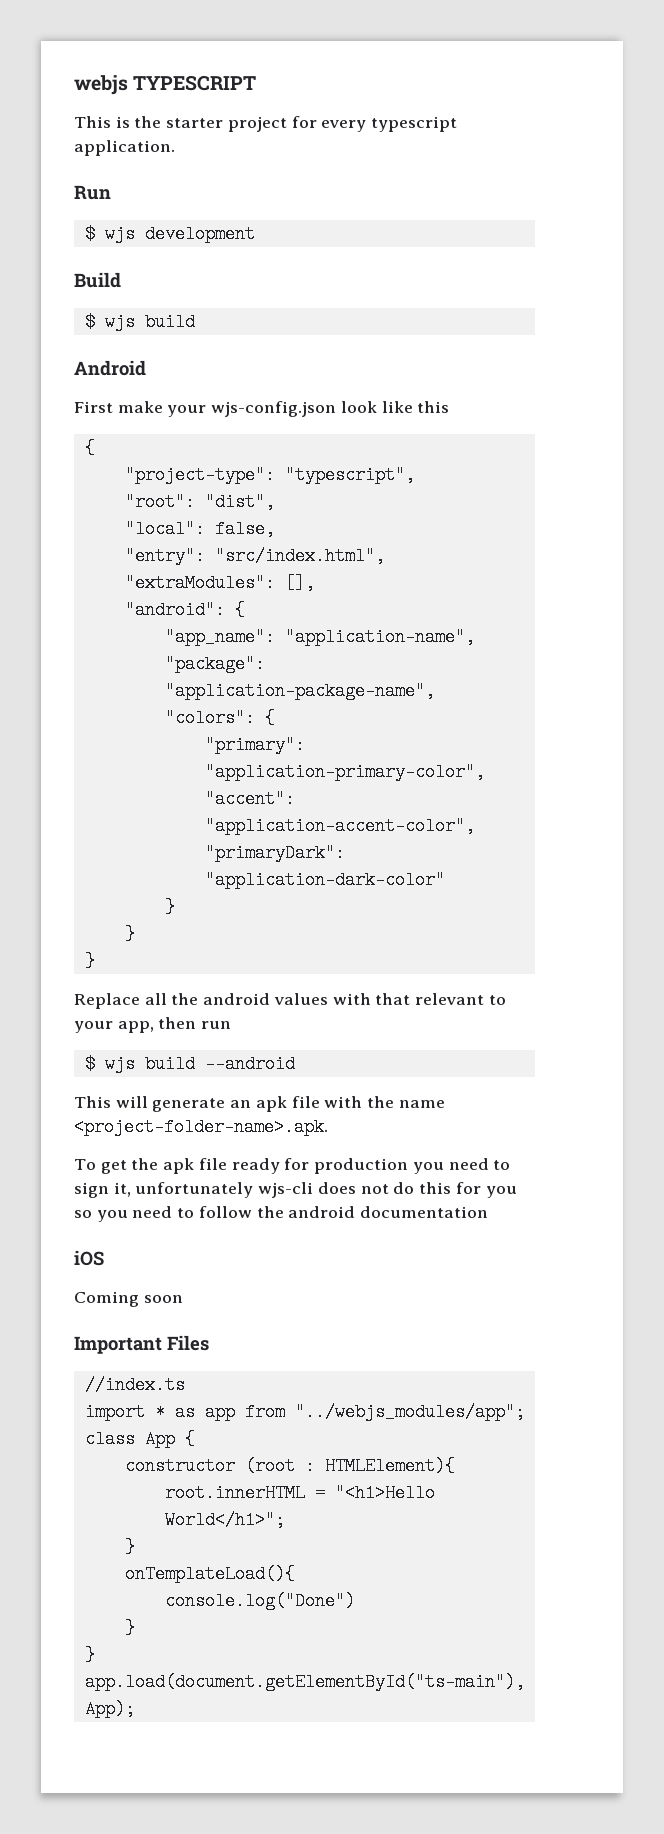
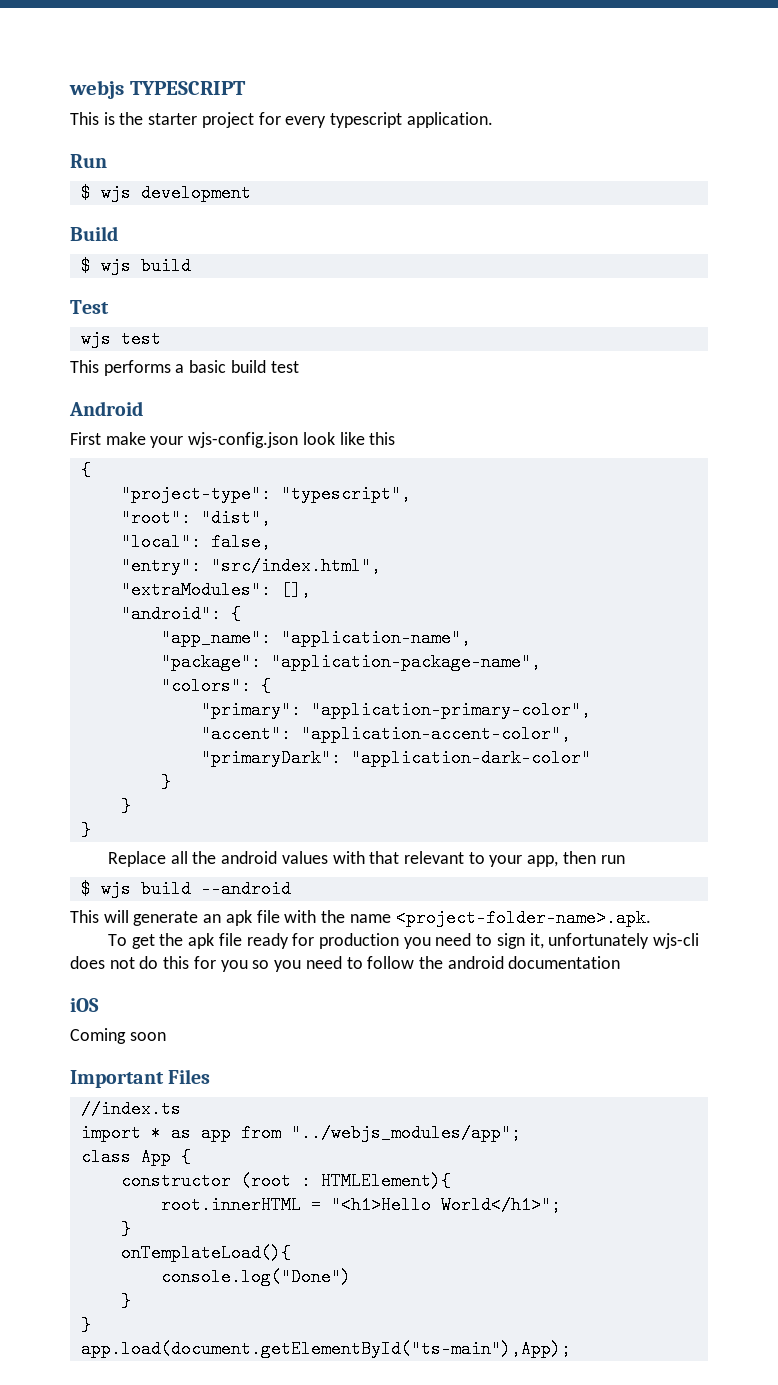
+ Test
+ wjs test
+ This performs a basic build test

